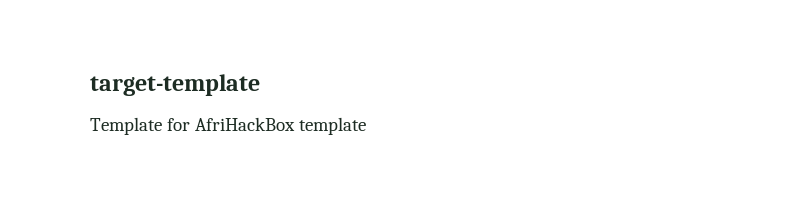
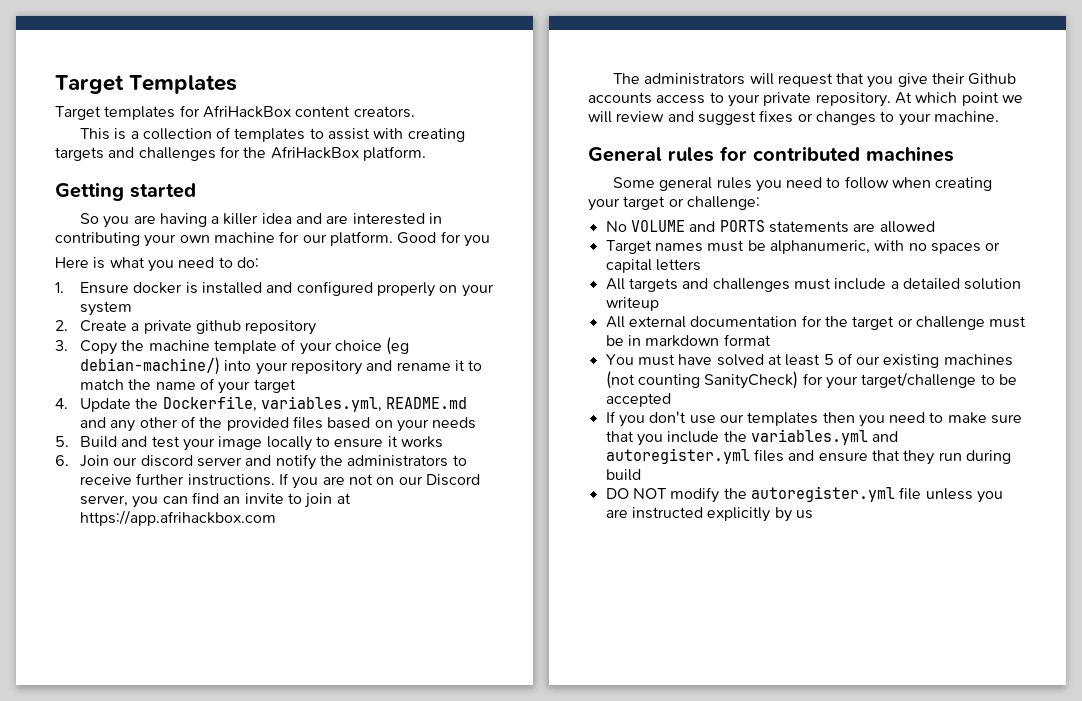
- target-template
- Template for AfriHackBox template
+ Target Templates
+ Target templates for AfriHackBox content creators.
+ This is a collection of templates to assist with creating targets and challenges for the AfriHackBox platform.
+ Getting started
+ So you are having a killer idea and are interested in contributing your own machine for our platform. Good for you
+ Here is what you need to do:
+ 1. Ensure docker is installed and configured properly on your system
+ 2. Create a private github repository
+ 3. Copy the machine template of your choice (eg debian-machine/) into your repository and rename it to match the name of your target
+ 4. Update the Dockerfile, variables.yml, README.md and any other of the provided files based on your needs
+ 5. Build and test your image locally to ensure it works
+ 6. Join our discord server and notify the administrators to receive further instructions. If you are not on our Discord server, you can find an invite to join at https://app.afrihackbox.com
+ The administrators will request that you give their Github accounts access to your private repository. At which point we will review and suggest fixes or changes to your machine.
+ General rules for contributed machines
+ Some general rules you need to follow when creating your target or challenge:
+ No VOLUME and PORTS statements are allowed
+ Target names must be alphanumeric, with no spaces or capital letters
+ All targets and challenges must include a detailed solution writeup
+ All external documentation for the target or challenge must be in markdown format
+ You must have solved at least 5 of our existing machines (not counting SanityCheck) for your target/challenge to be accepted
+ If you don't use our templates then you need to make sure that you include the variables.yml and autoregister.yml files and ensure that they run during build
+ DO NOT modify the autoregister.yml file unless you are instructed explicitly by us

